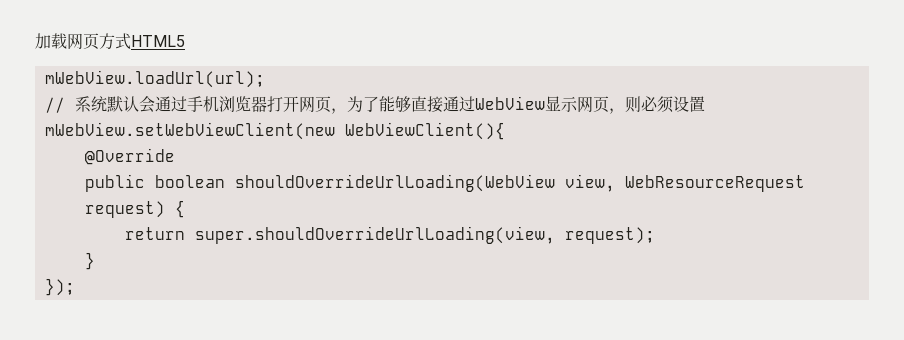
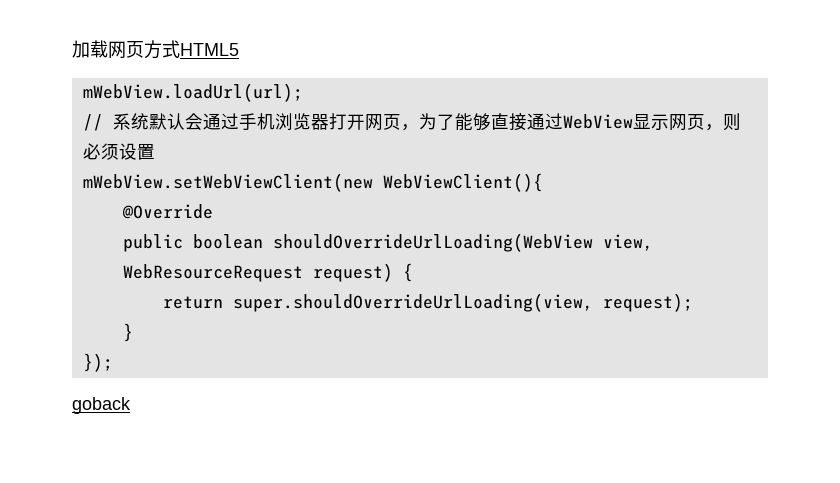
+ goback

